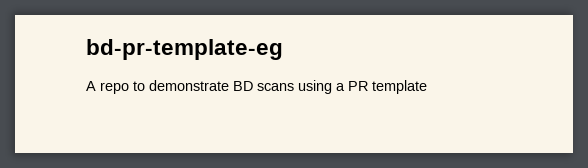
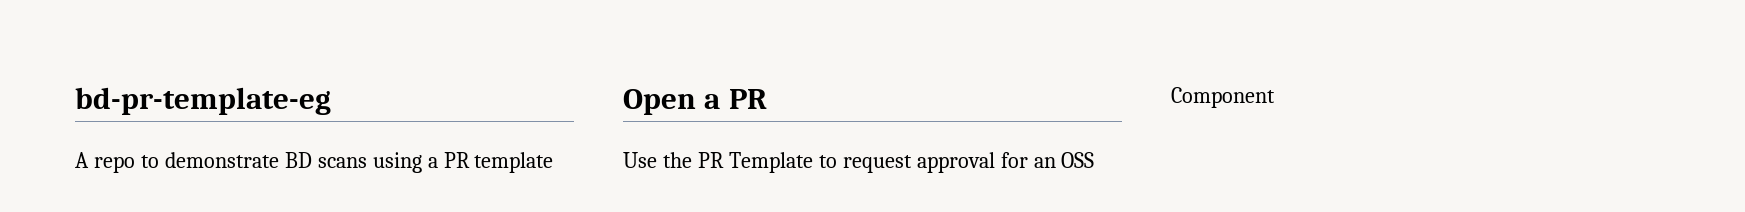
+ Open a PR
+ Use the PR Template to request approval for an OSS Component

